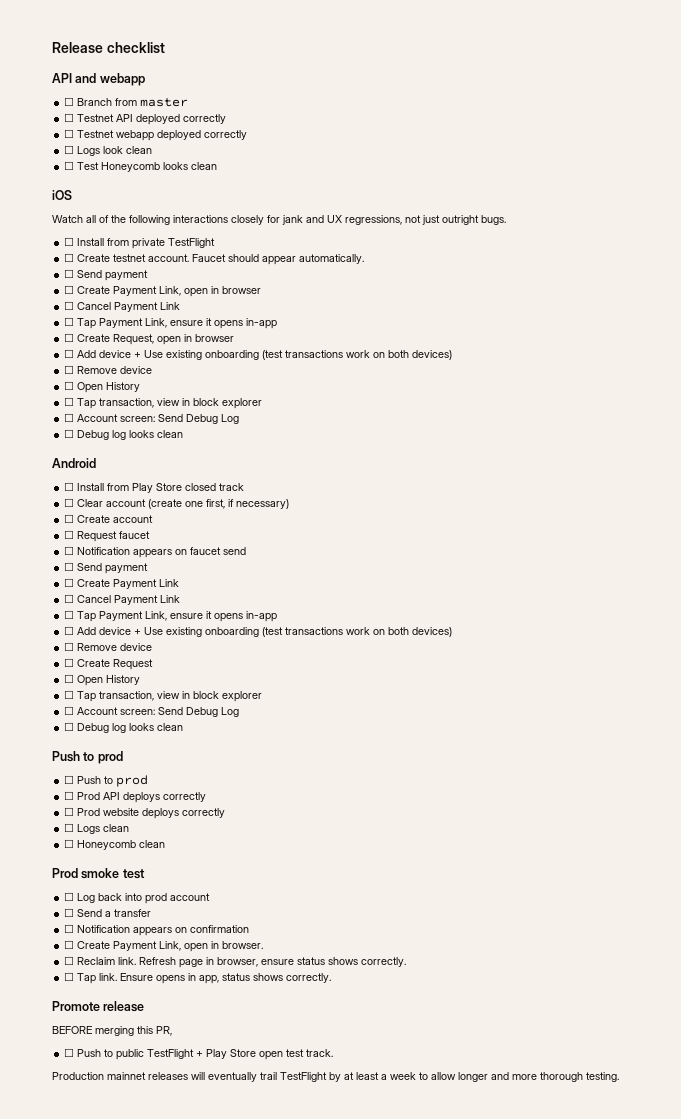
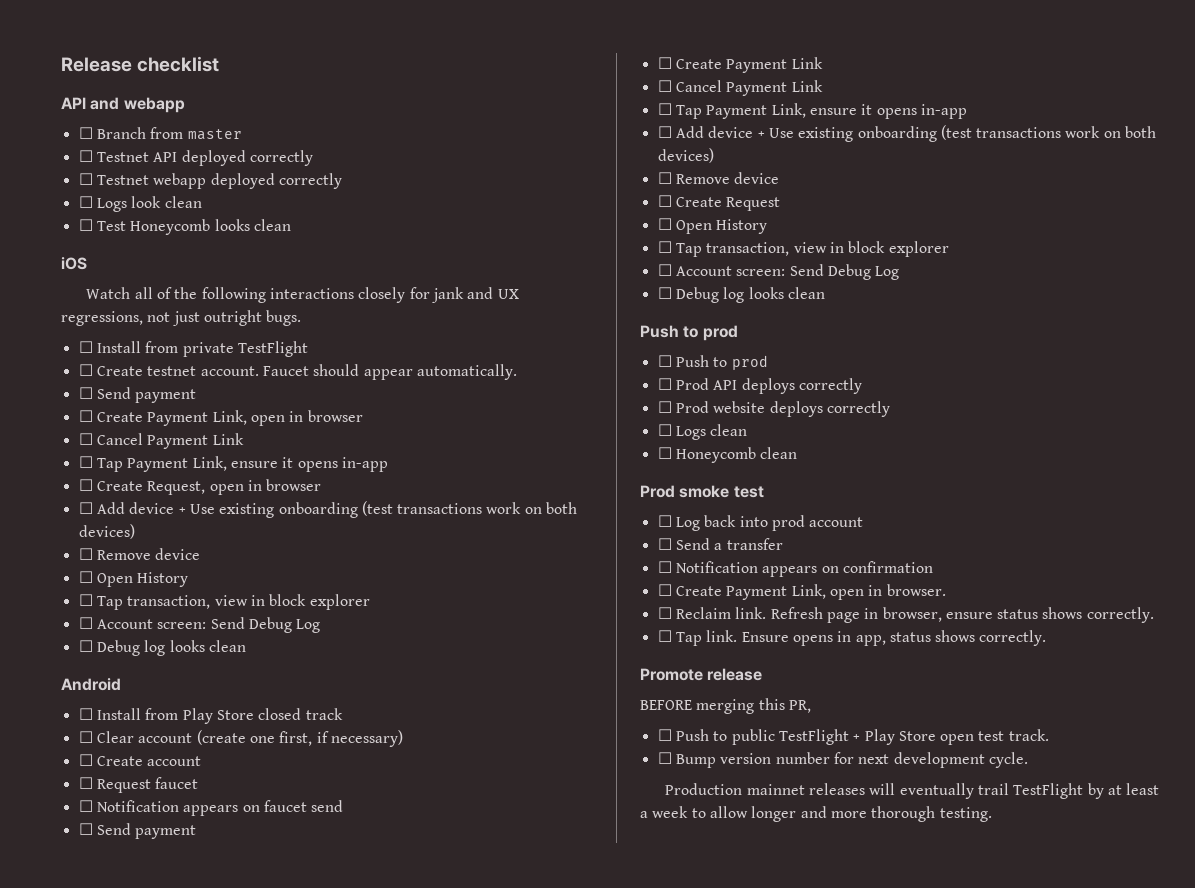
+ ☐ Bump version number for next development cycle.

